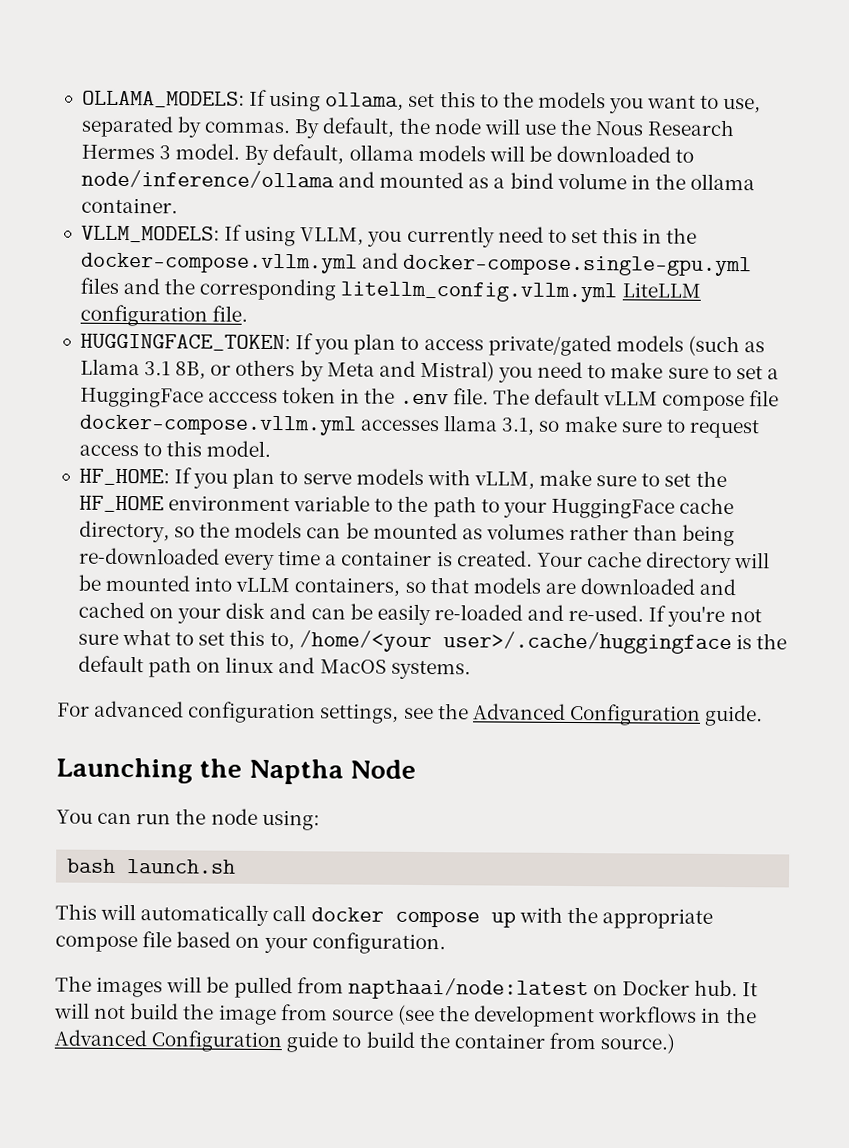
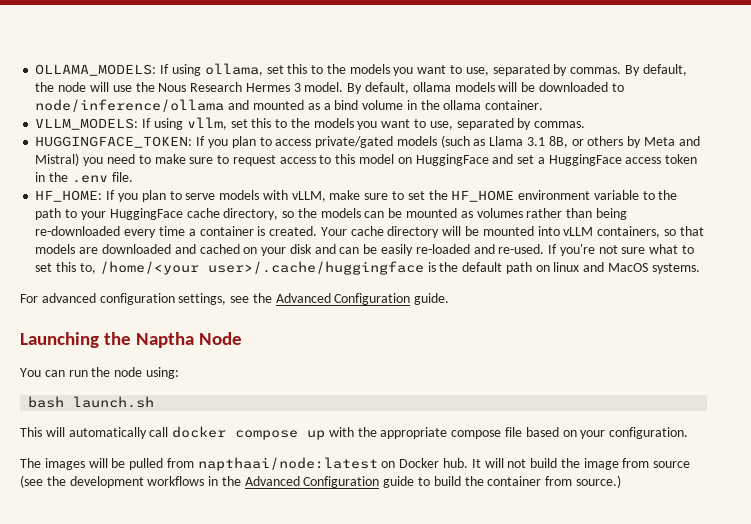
- VLLM_MODELS: If using VLLM, you currently need to set this in the docker-compose.vllm.yml and docker-compose.single-gpu.yml files and the corresponding litellm_config.vllm.yml LiteLLM configuration file.
+ VLLM_MODELS: If using vllm, set this to the models you want to use, separated by commas.
- HUGGINGFACE_TOKEN: If you plan to access private/gated models (such as Llama 3.1 8B, or others by Meta and Mistral) you need to make sure to set a HuggingFace acccess token in the .env file. The default vLLM compose file docker-compose.vllm.yml accesses llama 3.1, so make sure to request access to this model.
+ HUGGINGFACE_TOKEN: If you plan to access private/gated models (such as Llama 3.1 8B, or others by Meta and Mistral) you need to make sure to request access to this model on HuggingFace and set a HuggingFace access token in the .env file.

